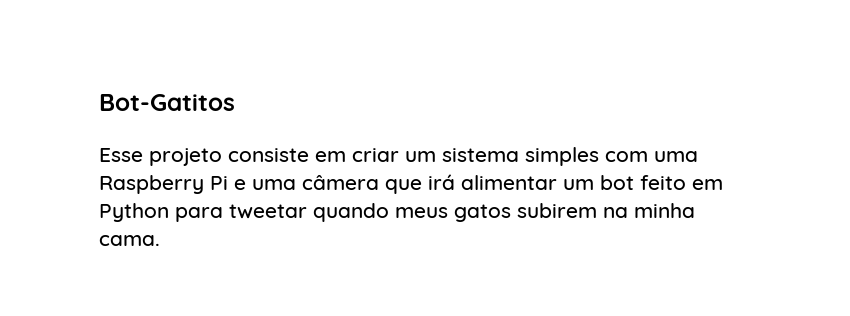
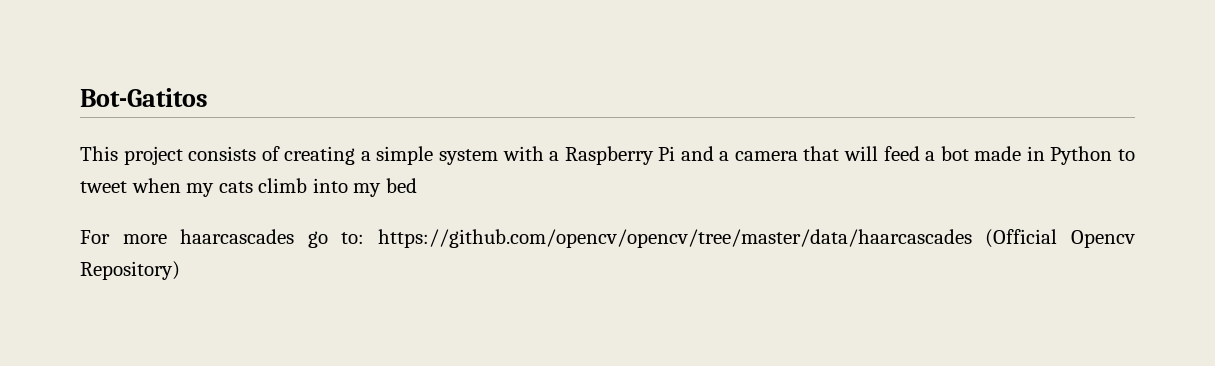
- Esse projeto consiste em criar um sistema simples com uma Raspberry Pi e uma câmera que irá alimentar um bot feito em Python para tweetar quando meus gatos subirem na minha cama.
+ This project consists of creating a simple system with a Raspberry Pi and a camera that will feed a bot made in Python to tweet when my cats climb into my bed
+ For more haarcascades go to: https://github.com/opencv/opencv/tree/master/data/haarcascades (Official Opencv Repository)

